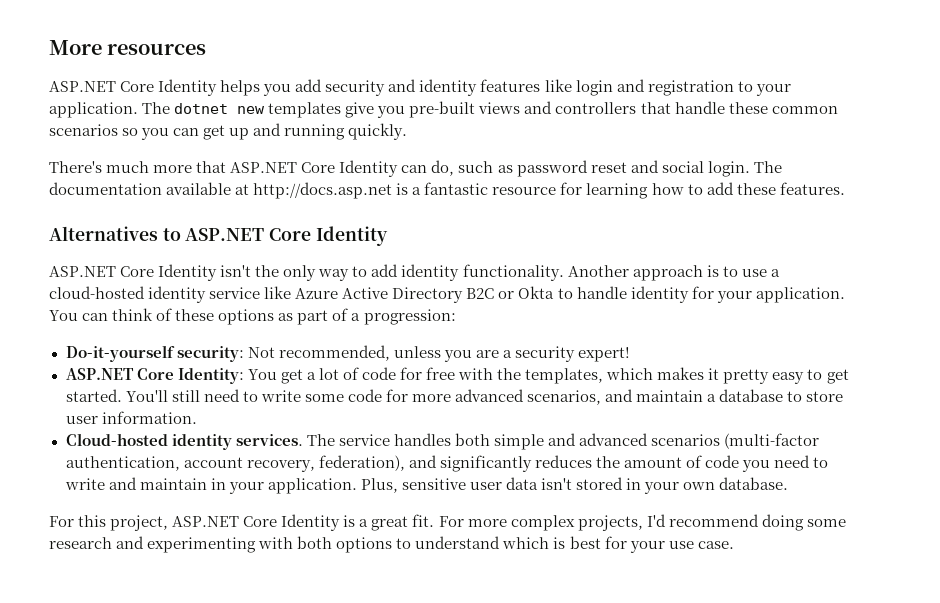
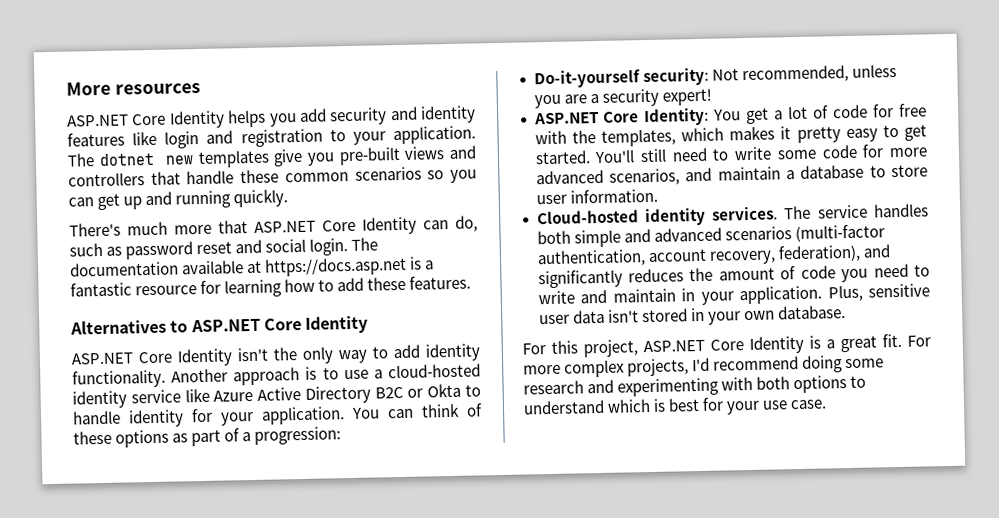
- The documentation available at http://docs.asp.net is a fantastic resource for learning how to add these features.
+ The documentation available at https://docs.asp.net is a fantastic resource for learning how to add these features.

